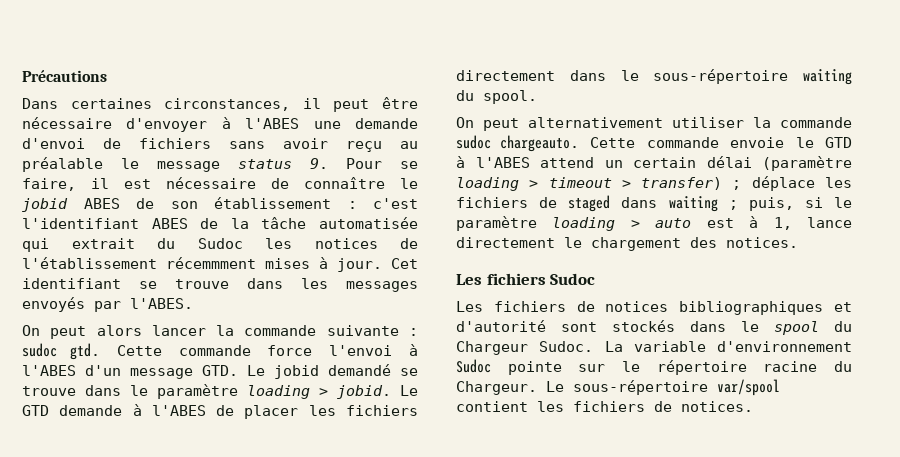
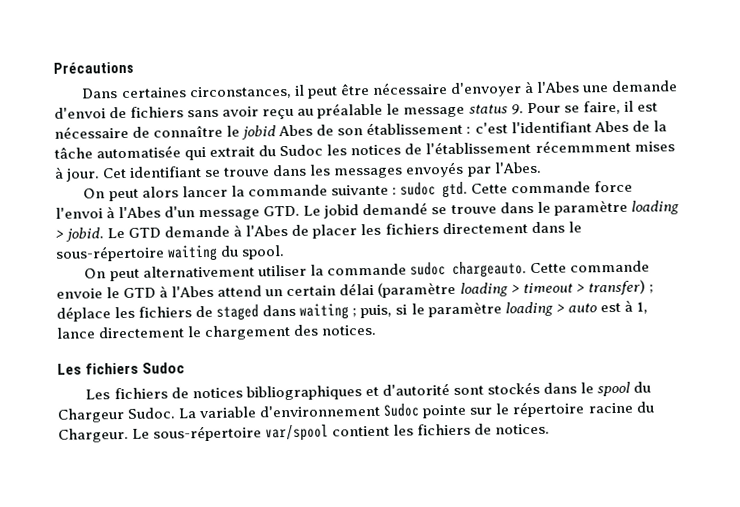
- Dans certaines circonstances, il peut être nécessaire d'envoyer à l'ABES une demande d'envoi de fichiers sans avoir reçu au préalable le message status 9. Pour se faire, il est nécessaire de connaître le jobid ABES de son établissement : c'est l'identifiant ABES de la tâche automatisée qui extrait du Sudoc les notices de l'établissement récemmment mises à jour.
+ Dans certaines circonstances, il peut être nécessaire d'envoyer à l'Abes une demande d'envoi de fichiers sans avoir reçu au préalable le message status 9. Pour se faire, il est nécessaire de connaître le jobid Abes de son établissement : c'est l'identifiant Abes de la tâche automatisée qui extrait du Sudoc les notices de l'établissement récemmment mises à jour.
- Cet identifiant se trouve dans les messages envoyés par l'ABES.
+ Cet identifiant se trouve dans les messages envoyés par l'Abes.
- Cette commande force l'envoi à l'ABES d'un message GTD. Le jobid demandé se trouve dans le paramètre loading > jobid.
+ Cette commande force l'envoi à l'Abes d'un message GTD. Le jobid demandé se trouve dans le paramètre loading > jobid.
- Le GTD demande à l'ABES de placer les fichiers directement dans le sous-répertoire waiting du spool.
+ Le GTD demande à l'Abes de placer les fichiers directement dans le sous-répertoire waiting du spool.
- Cette commande envoie le GTD à l'ABES attend un certain délai (paramètre loading > timeout > transfer) ; déplace les fichiers de staged dans waiting ; puis, si le paramètre loading > auto est à 1, lance directement le chargement des notices.
+ Cette commande envoie le GTD à l'Abes attend un certain délai (paramètre loading > timeout > transfer) ; déplace les fichiers de staged dans waiting ; puis, si le paramètre loading > auto est à 1, lance directement le chargement des notices.

